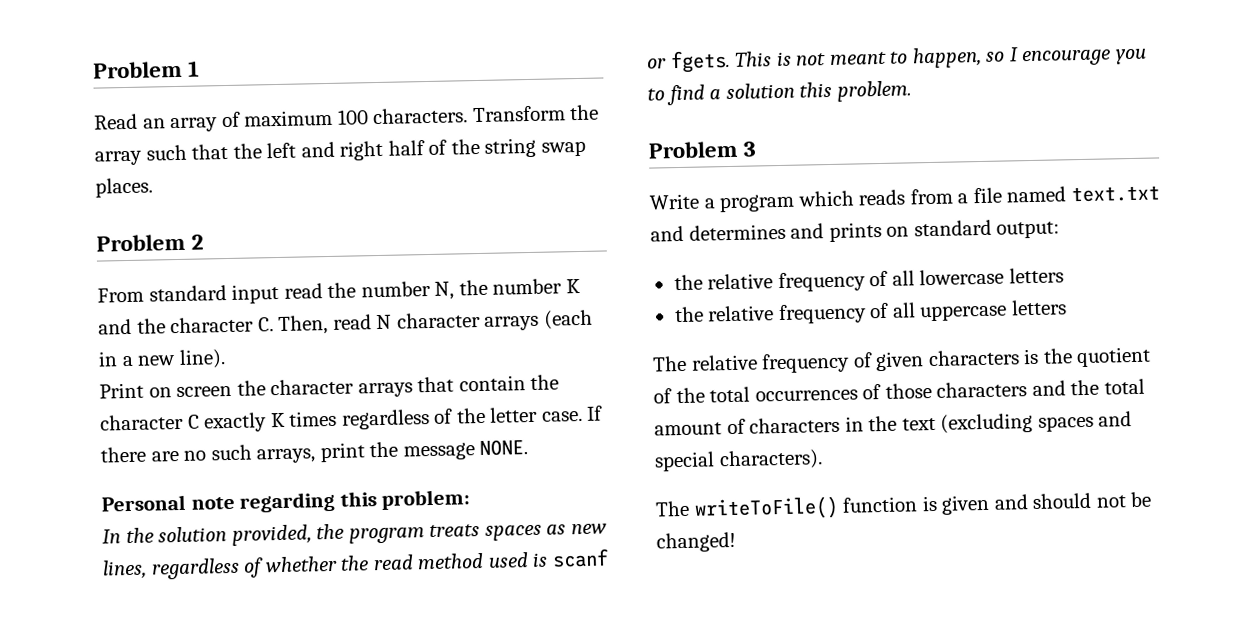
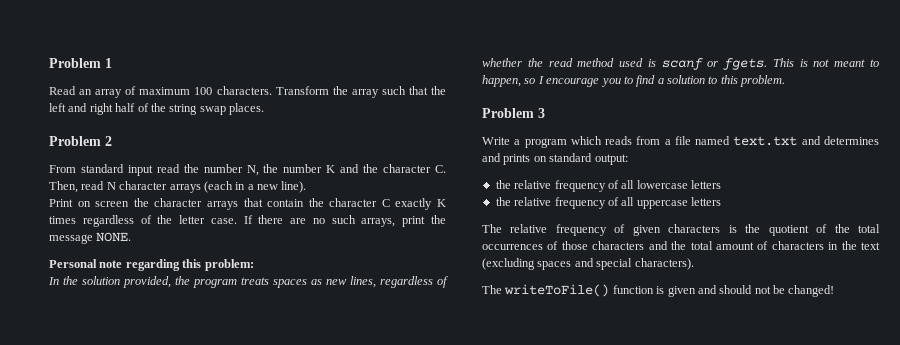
- This is not meant to happen, so I encourage you to find a solution this problem.
+ This is not meant to happen, so I encourage you to find a solution to this problem.

